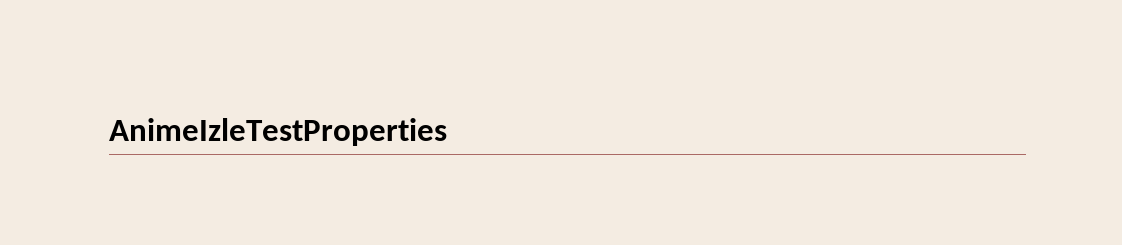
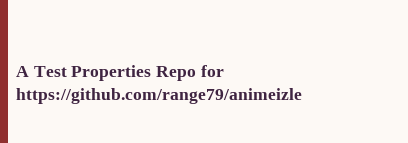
- AnimeIzleTestProperties
+ A Test Properties Repo for https://github.com/range79/animeizle

